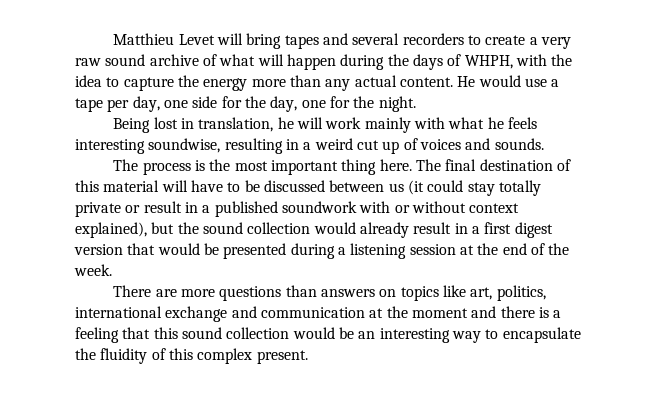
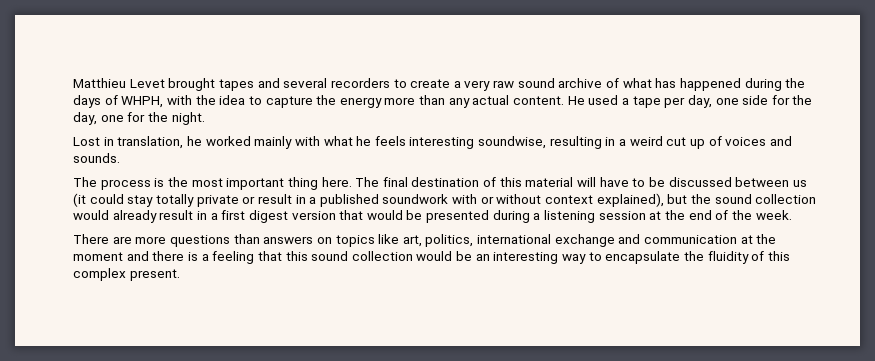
- Matthieu Levet will bring tapes and several recorders to create a very raw sound archive of what will happen during the days of WHPH, with the idea to capture the energy more than any actual content.
+ Matthieu Levet brought tapes and several recorders to create a very raw sound archive of what has happened during the days of WHPH, with the idea to capture the energy more than any actual content.
- He would use a tape per day, one side for the day, one for the night.
+ He used a tape per day, one side for the day, one for the night.
- Being lost in translation, he will work mainly with what he feels interesting soundwise, resulting in a weird cut up of voices and sounds.
+ Lost in translation, he worked mainly with what he feels interesting soundwise, resulting in a weird cut up of voices and sounds.

